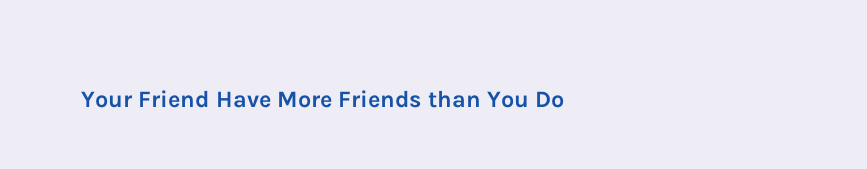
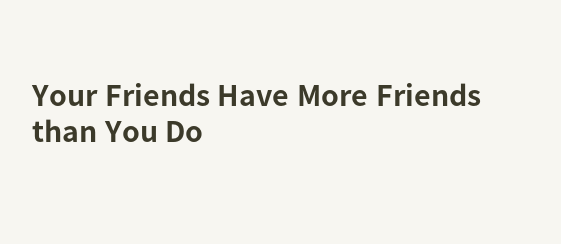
- Your Friend Have More Friends than You Do
+ Your Friends Have More Friends than You Do

